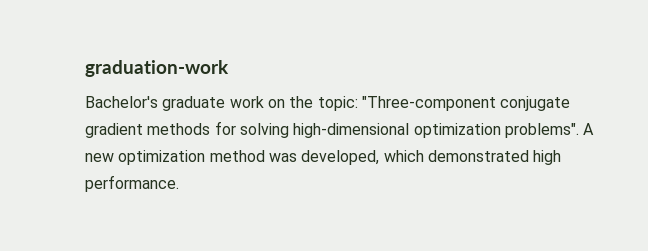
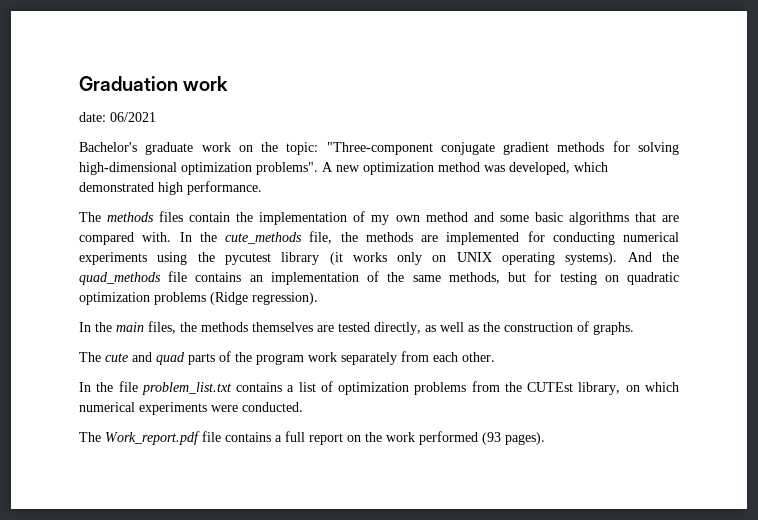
- graduation-work
+ Graduation work
+ date: 06/2021
+ The methods files contain the implementation of my own method and some basic algorithms that are compared with. In the cute_methods file, the methods are implemented for conducting numerical experiments using the pycutest library (it works only on UNIX operating systems). And the quad_methods file contains an implementation of the same methods, but for testing on quadratic optimization problems (Ridge regression).
+ In the main files, the methods themselves are tested directly, as well as the construction of graphs.
+ The cute and quad parts of the program work separately from each other.
+ In the file problem_list.txt contains a list of optimization problems from the CUTEst library, on which numerical experiments were conducted.
+ The Work_report.pdf file contains a full report on the work performed (93 pages).

